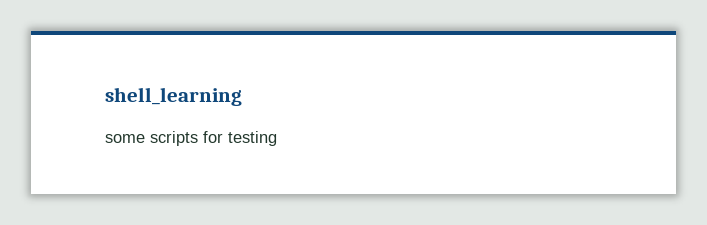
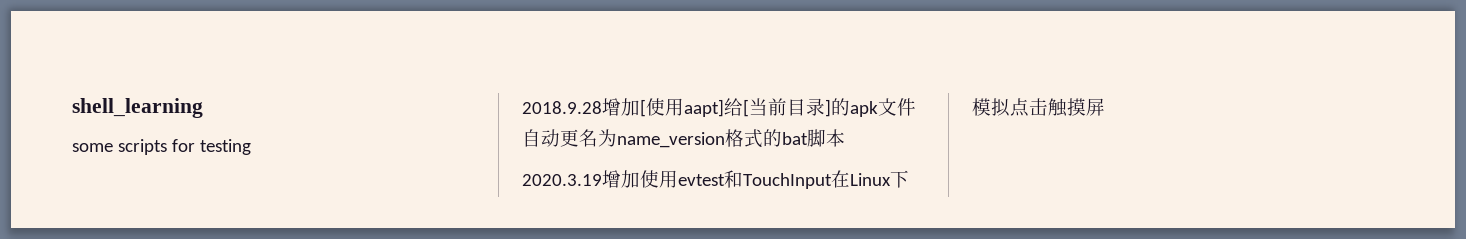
+ 2018.9.28增加[使用aapt]给[当前目录]的apk文件自动更名为name_version格式的bat脚本
+ 2020.3.19增加使用evtest和TouchInput在Linux下模拟点击触摸屏

